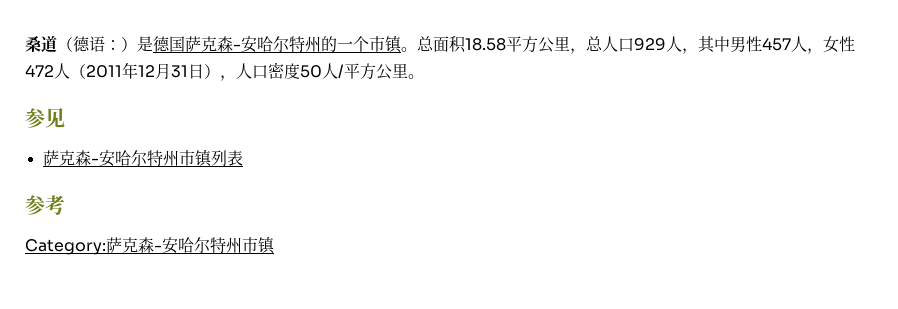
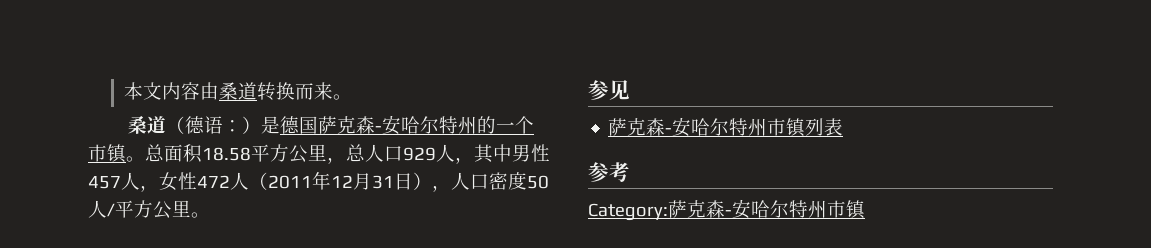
+ 本文内容由桑道转换而来。

